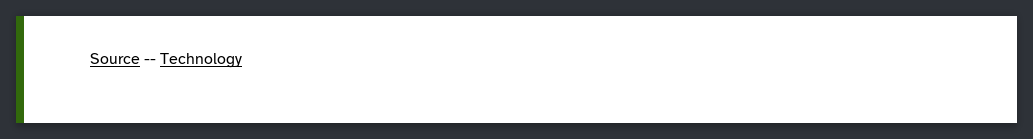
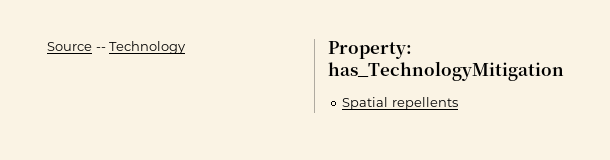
+ Property: has_TechnologyMitigation
+ Spatial repellents

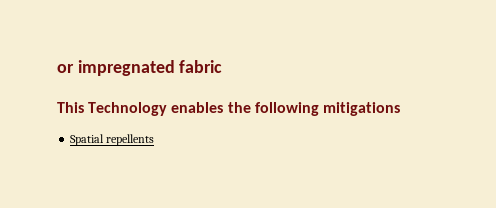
- Source -- Technology
- Property: has_TechnologyMitigation
+ or impregnated fabric
+ This Technology enables the following mitigations

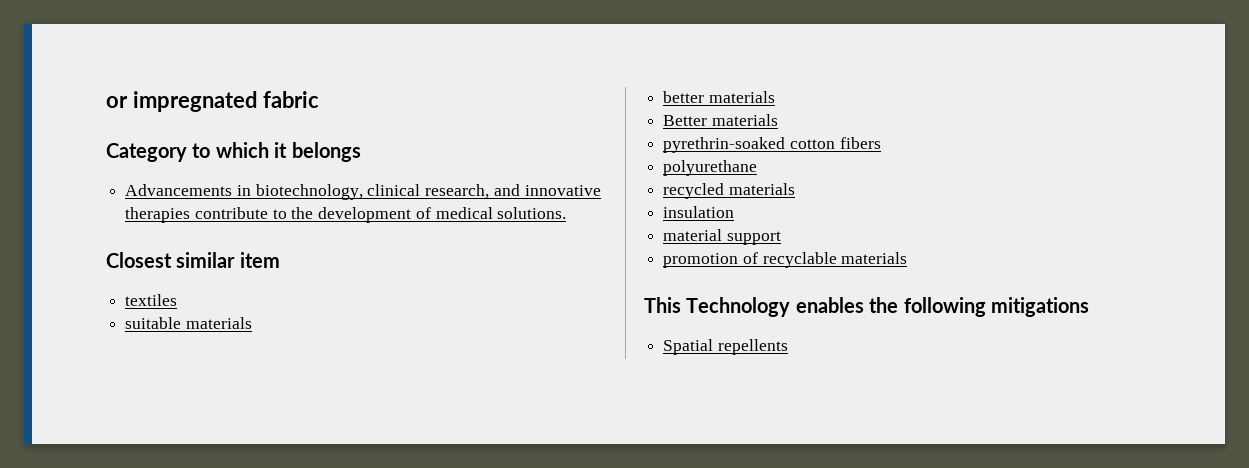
+ Category to which it belongs
+ Advancements in biotechnology, clinical research, and innovative therapies contribute to the development of medical solutions.
+ Closest similar item
+ textiles
+ suitable materials
+ better materials
+ Better materials
+ pyrethrin-soaked cotton fibers
+ polyurethane
+ recycled materials
+ insulation
+ material support
+ promotion of recyclable materials

